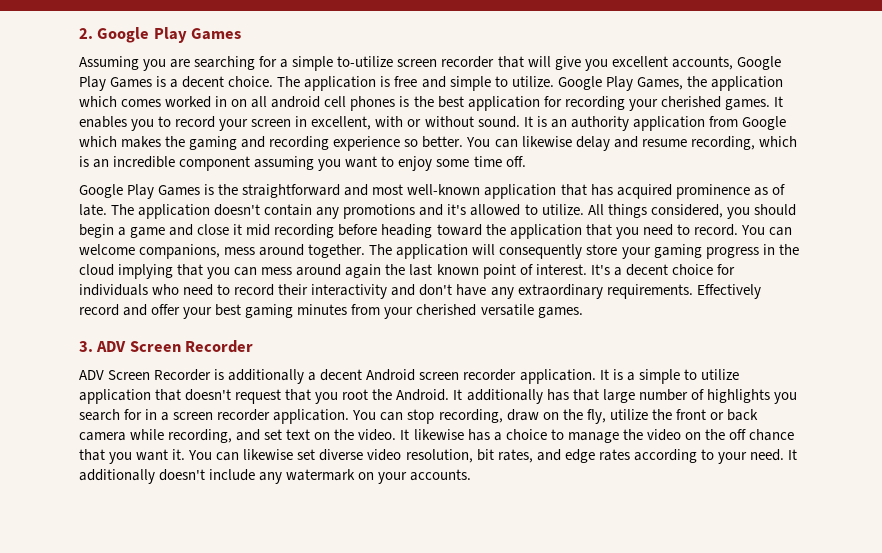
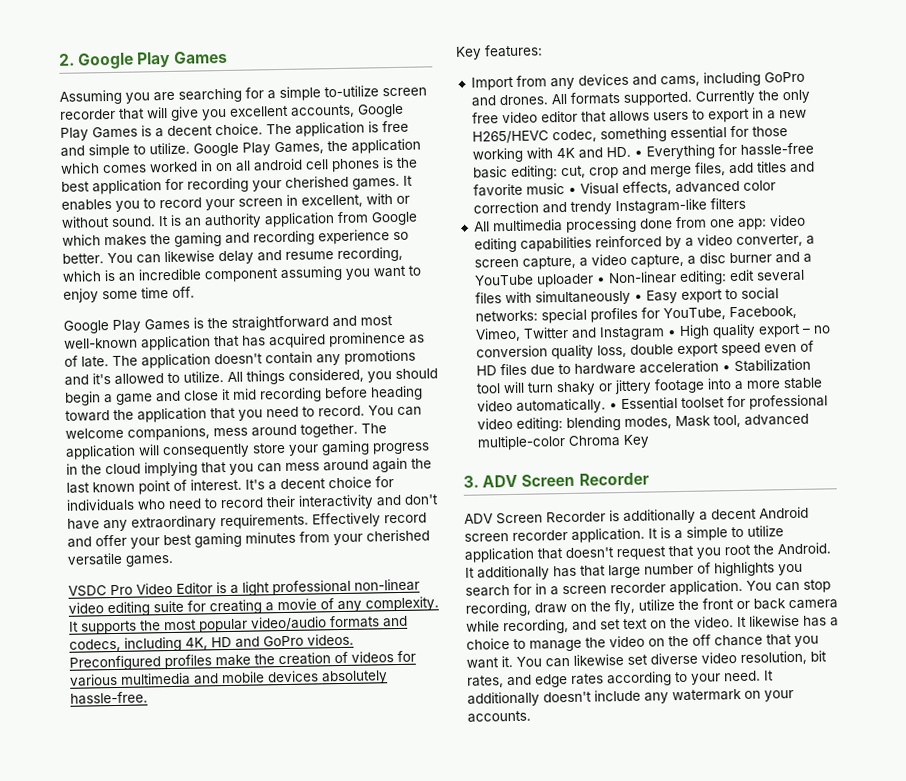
+ VSDC Pro Video Editor is a light professional non-linear video editing suite for creating a movie of any complexity. It supports the most popular video/audio formats and codecs, including 4K, HD and GoPro videos. Preconfigured profiles make the creation of videos for various multimedia and mobile devices absolutely hassle-free.
+ Key features:
+ Import from any devices and cams, including GoPro and drones. All formats supported. Сurrently the only free video editor that allows users to export in a new H265/HEVC codec, something essential for those working with 4K and HD. • Everything for hassle-free basic editing: cut, crop and merge files, add titles and favorite music • Visual effects, advanced color correction and trendy Instagram-like filters
+ All multimedia processing done from one app: video editing capabilities reinforced by a video converter, a screen capture, a video capture, a disc burner and a YouTube uploader • Non-linear editing: edit several files with simultaneously • Easy export to social networks: special profiles for YouTube, Facebook, Vimeo, Twitter and Instagram • High quality export – no conversion quality loss, double export speed even of HD files due to hardware acceleration • Stabilization tool will turn shaky or jittery footage into a more stable video automatically. • Essential toolset for professional video editing: blending modes, Mask tool, advanced multiple-color Chroma Key

